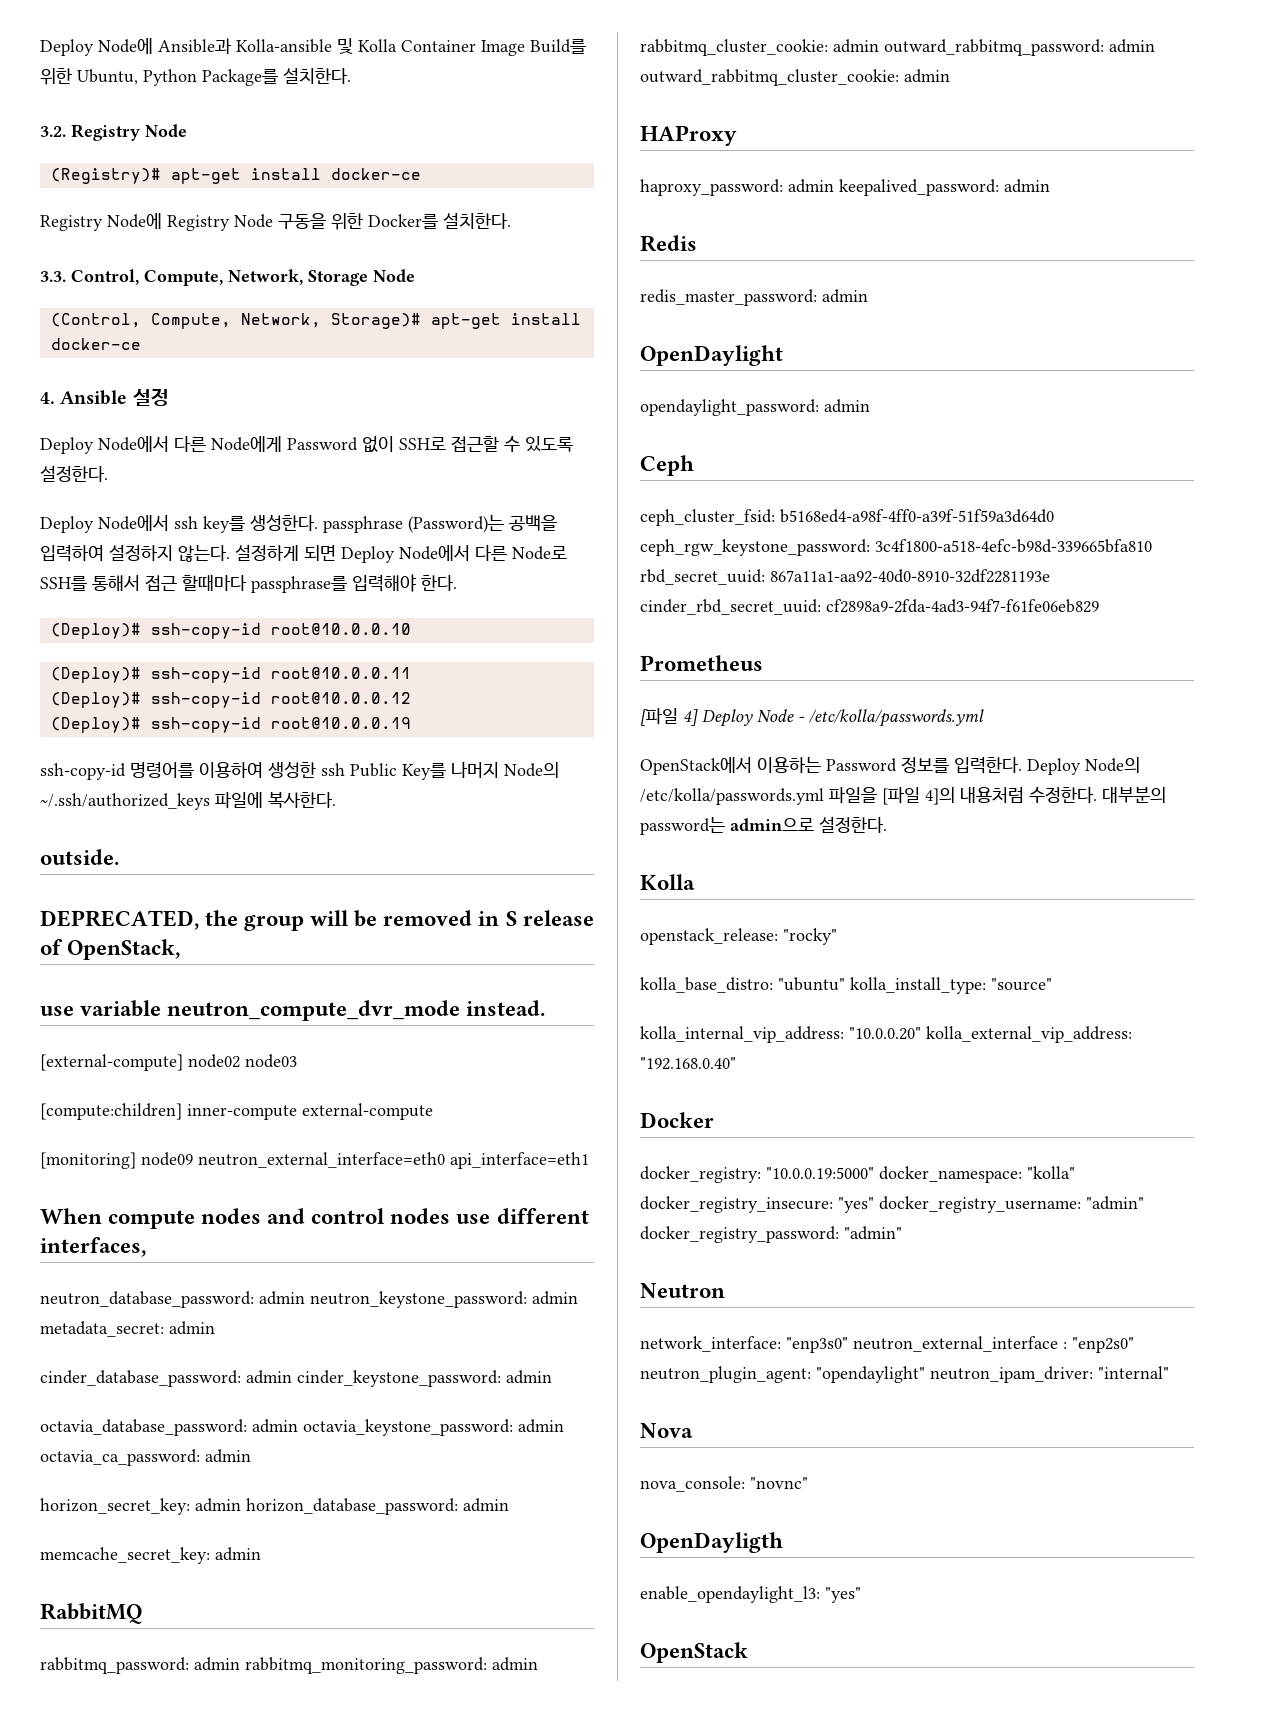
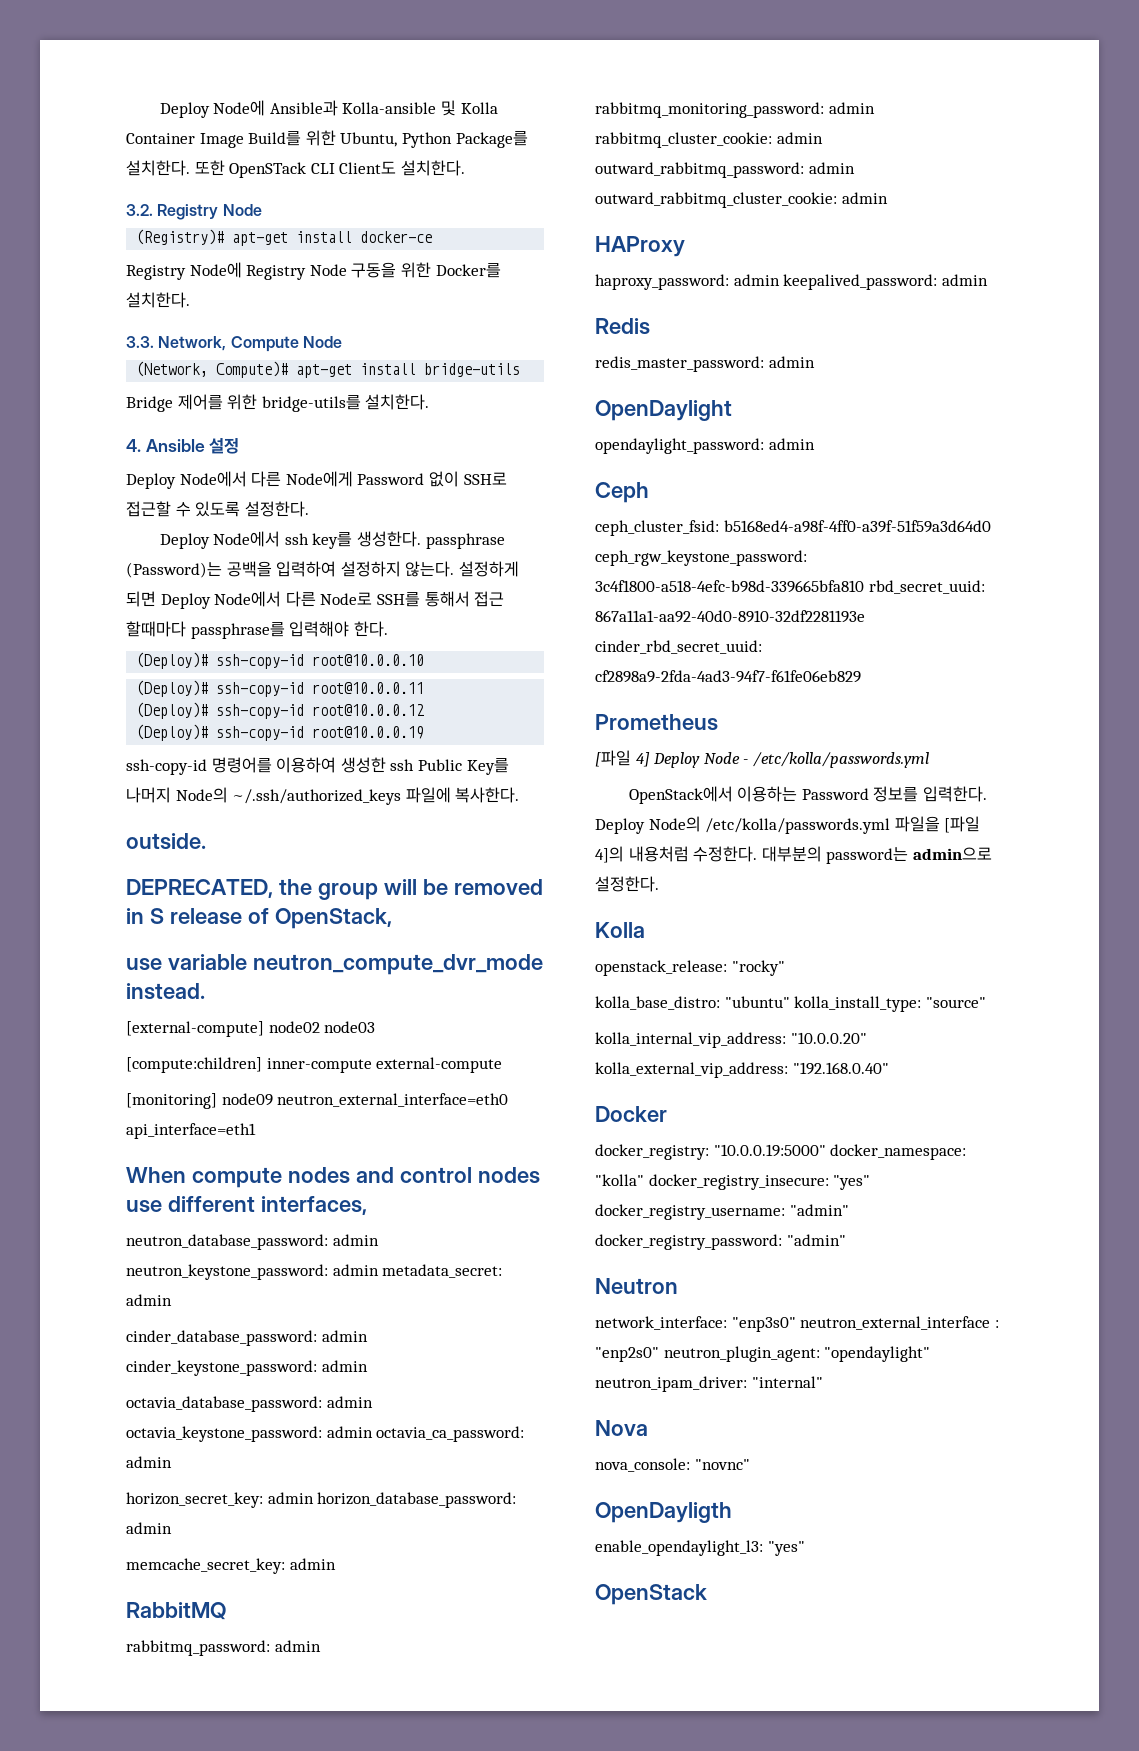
+ 또한 OpenSTack CLI Client도 설치한다.
- 3.3. Control, Compute, Network, Storage Node
- (Control, Compute, Network, Storage)# apt-get install docker-ce
+ 3.3. Network, Compute Node
+ (Network, Compute)# apt-get install bridge-utils
+ Bridge 제어를 위한 bridge-utils를 설치한다.

